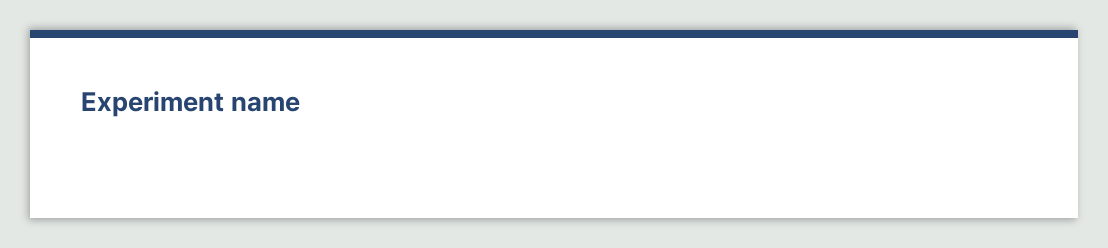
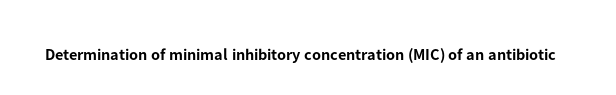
- Experiment name
+ Determination of minimal inhibitory concentration (MIC) of an antibiotic

